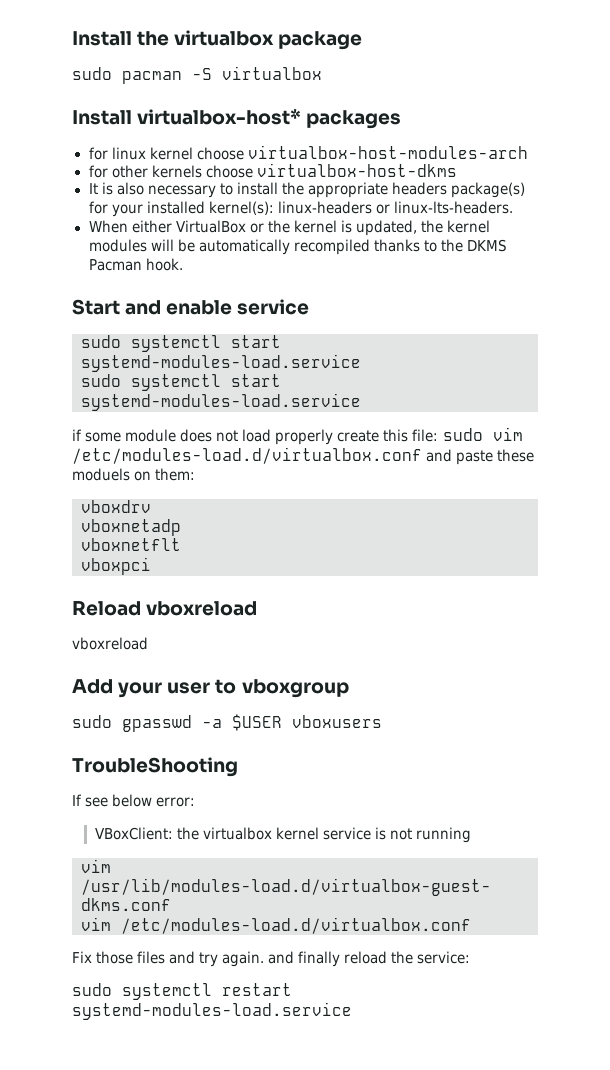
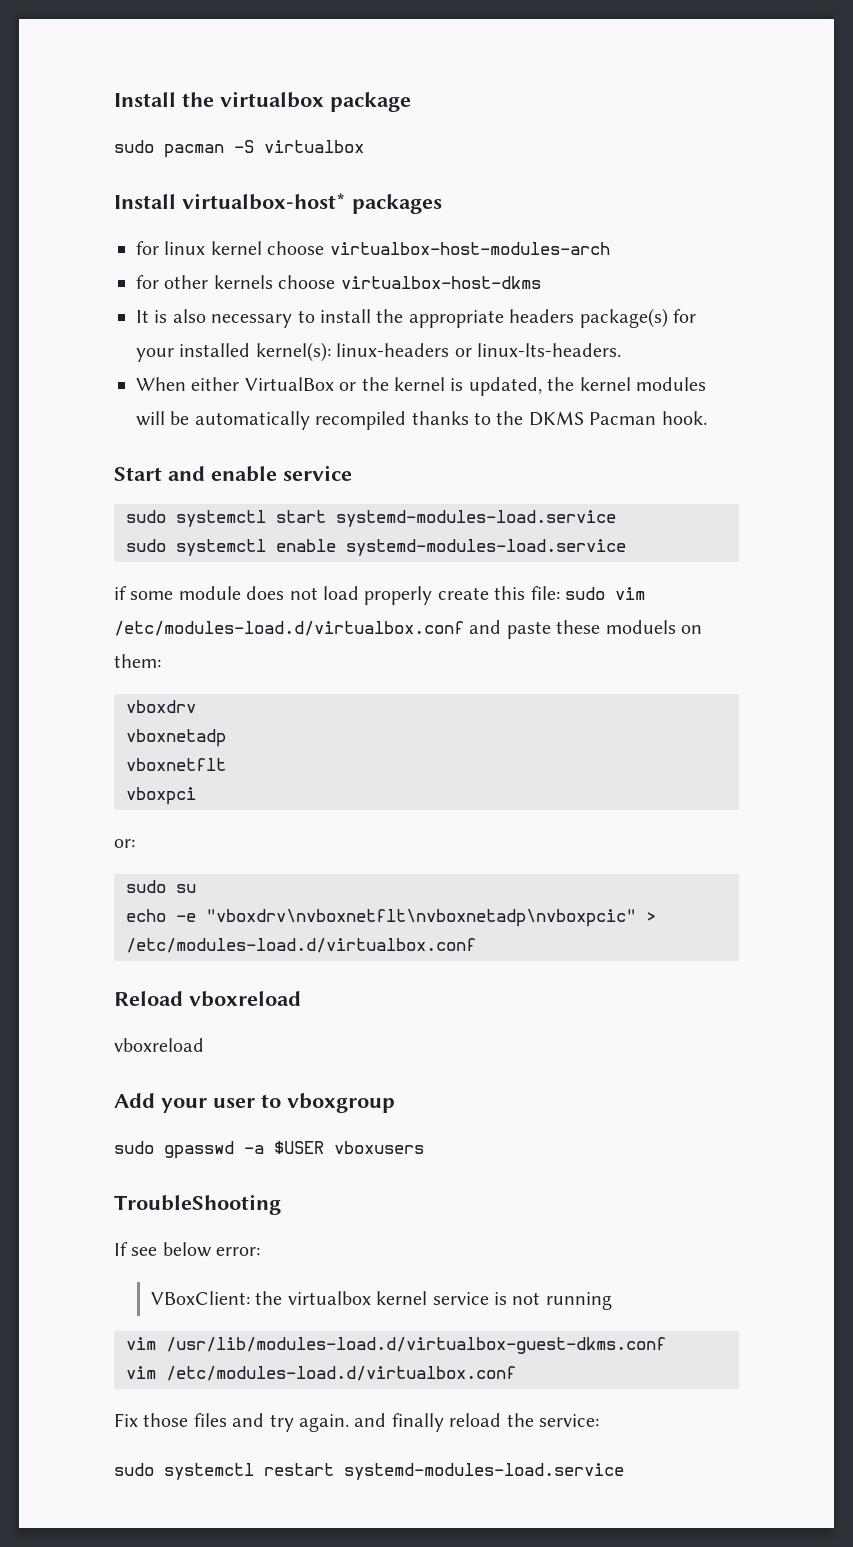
  Start and enable service
  sudo systemctl start systemd-modules-load.service
- sudo systemctl start systemd-modules-load.service
+ sudo systemctl enable systemd-modules-load.service
+ or:
+ sudo su
+ echo -e "vboxdrv\nvboxnetflt\nvboxnetadp\nvboxpcic" > /etc/modules-load.d/virtualbox.conf

